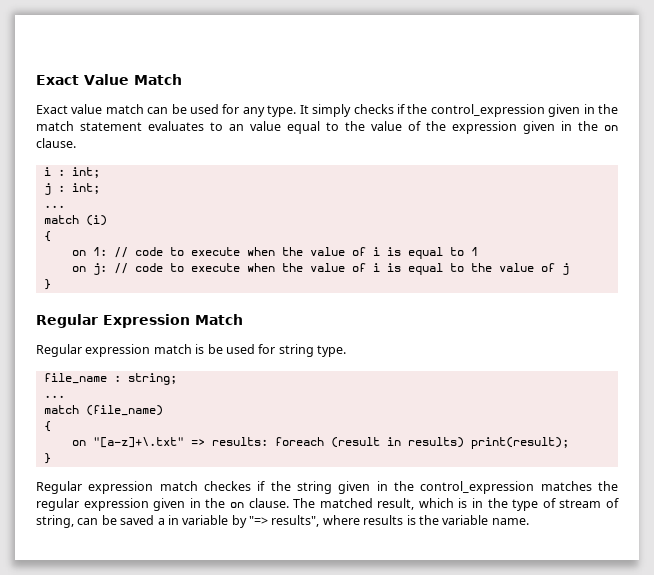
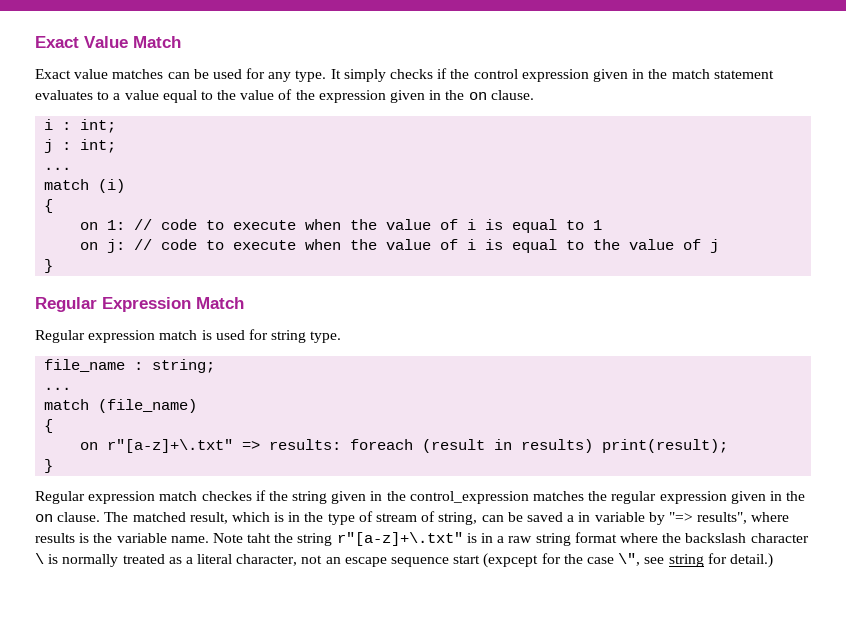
- Exact value match can be used for any type.
+ Exact value matches can be used for any type.
- It simply checks if the control_expression given in the match statement evaluates to an value equal to the value of the expression given in the on clause.
+ It simply checks if the control expression given in the match statement evaluates to a value equal to the value of the expression given in the on clause.
- Regular expression match is be used for string type.
+ Regular expression match is used for string type.
- on "[a-z]+\.txt" => results: foreach (result in results) print(result);
+ on r"[a-z]+\.txt" => results: foreach (result in results) print(result);
+ Note taht the string r"[a-z]+\.txt" is in a raw string format where the backslash character \ is normally treated as a literal character, not an escape sequence start (expcept for the case \", see string for detail.)

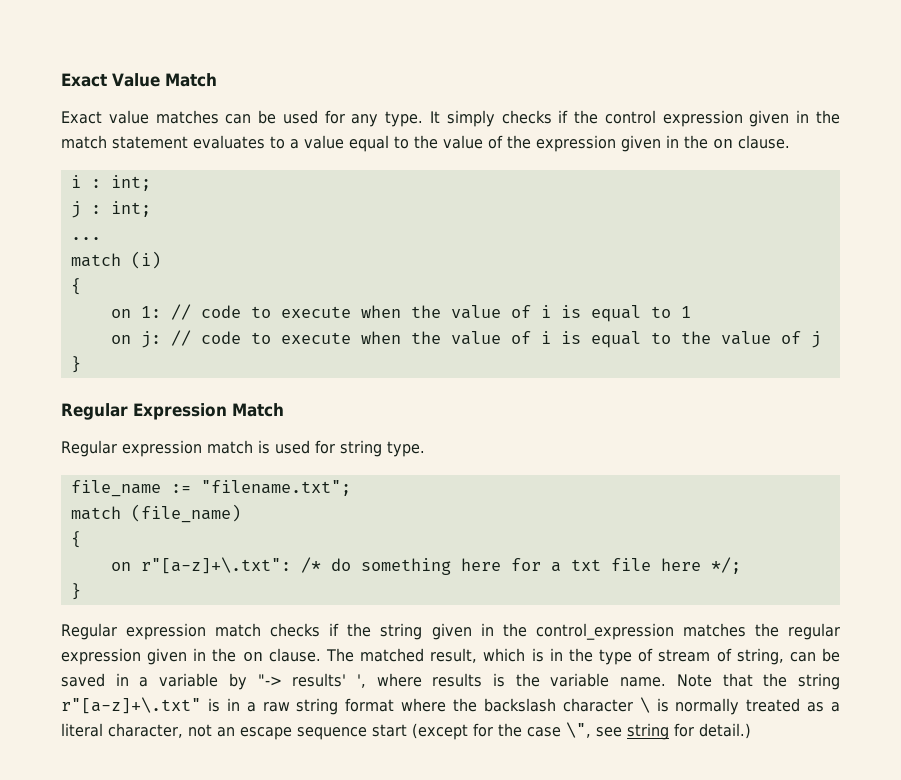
- file_name : string;
- ...
+ file_name := "filename.txt";
- on r"[a-z]+\.txt" => results: foreach (result in results) print(result);
+ on r"[a-z]+\.txt": /* do something here for a txt file here */;
- Regular expression match checkes if the string given in the control_expression matches the regular expression given in the on clause.
+ Regular expression match checks if the string given in the control_expression matches the regular expression given in the on clause.
- The matched result, which is in the type of stream of string, can be saved a in variable by "=> results", where results is the variable name.
+ The matched result, which is in the type of stream of string, can be saved in a variable by "-> results' ', where results is the variable name.
- Note taht the string r"[a-z]+\.txt" is in a raw string format where the backslash character \ is normally treated as a literal character, not an escape sequence start (expcept for the case \", see string for detail.)
+ Note that the string r"[a-z]+\.txt" is in a raw string format where the backslash character \ is normally treated as a literal character, not an escape sequence start (except for the case \", see string for detail.)

